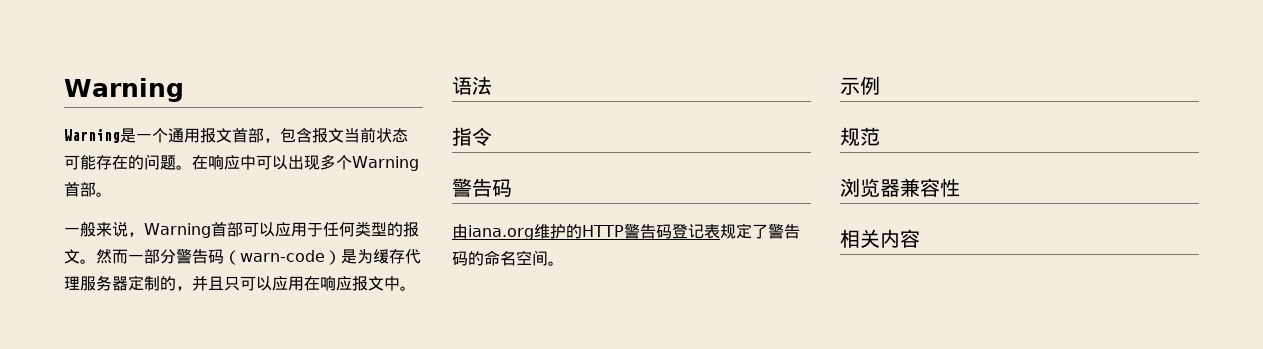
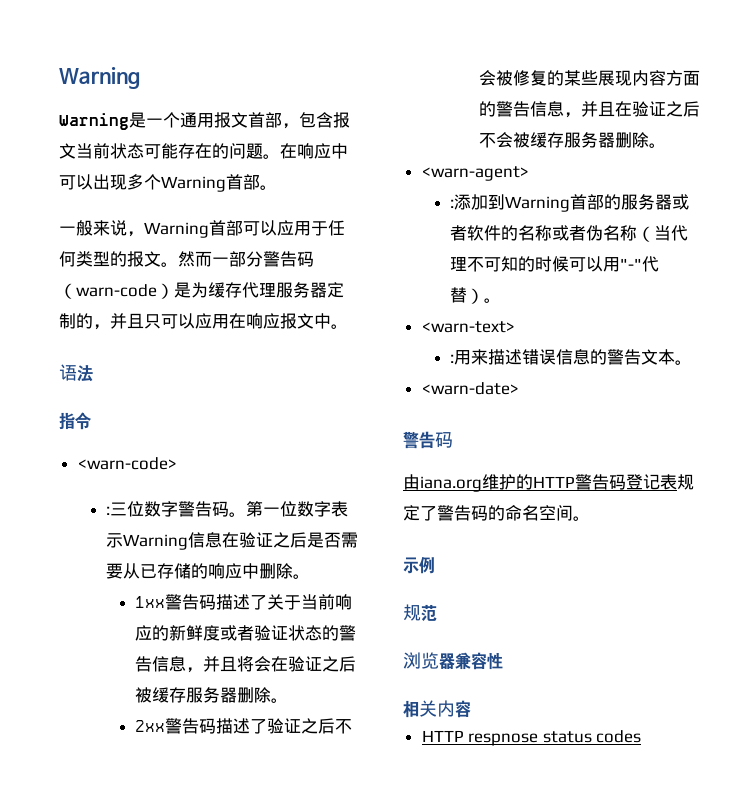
+ <warn-code>
+ :三位数字警告码。第一位数字表示Warning信息在验证之后是否需要从已存储的响应中删除。
+ 1xx警告码描述了关于当前响应的新鲜度或者验证状态的警告信息，并且将会在验证之后被缓存服务器删除。
+ 2xx警告码描述了验证之后不会被修复的某些展现内容方面的警告信息，并且在验证之后不会被缓存服务器删除。
+ <warn-agent>
+ :添加到Warning首部的服务器或者软件的名称或者伪名称（当代理不可知的时候可以用"-"代替）。
+ <warn-text>
+ :用来描述错误信息的警告文本。
+ <warn-date>
+ HTTP respnose status codes

